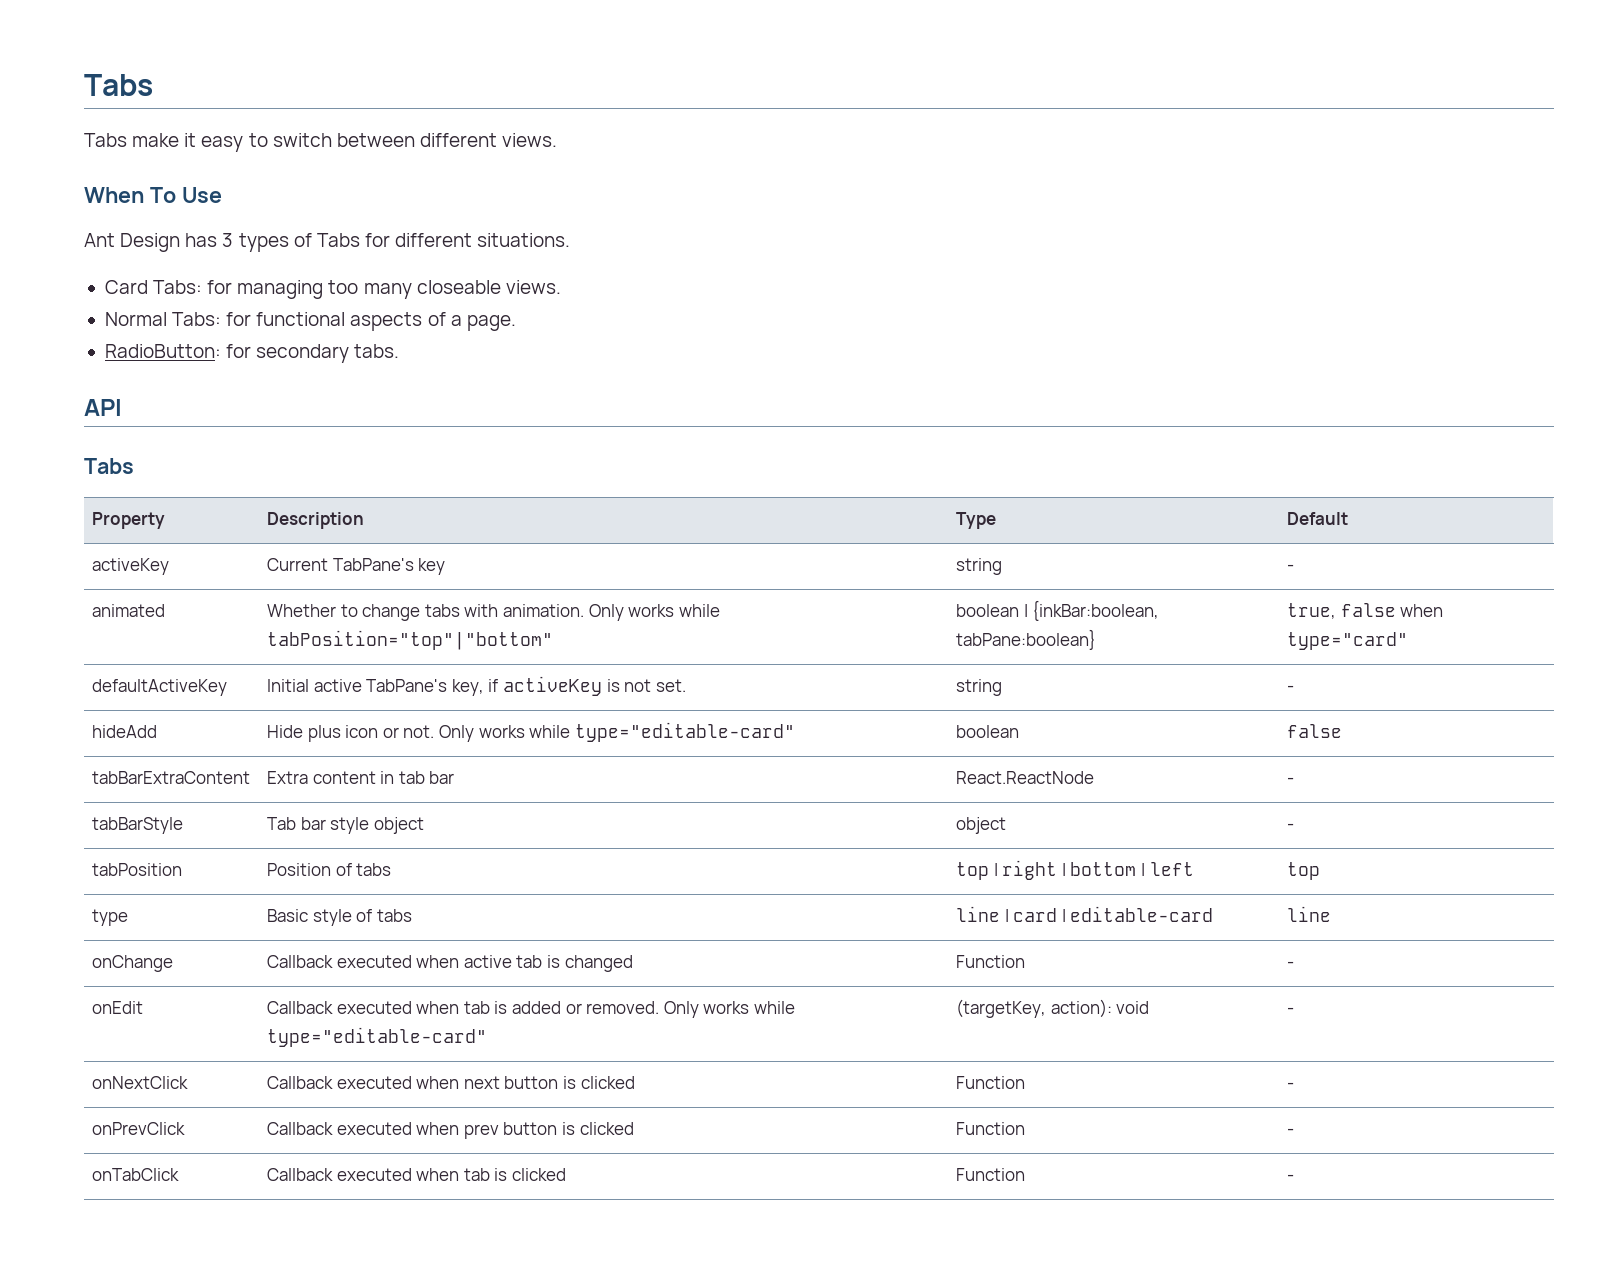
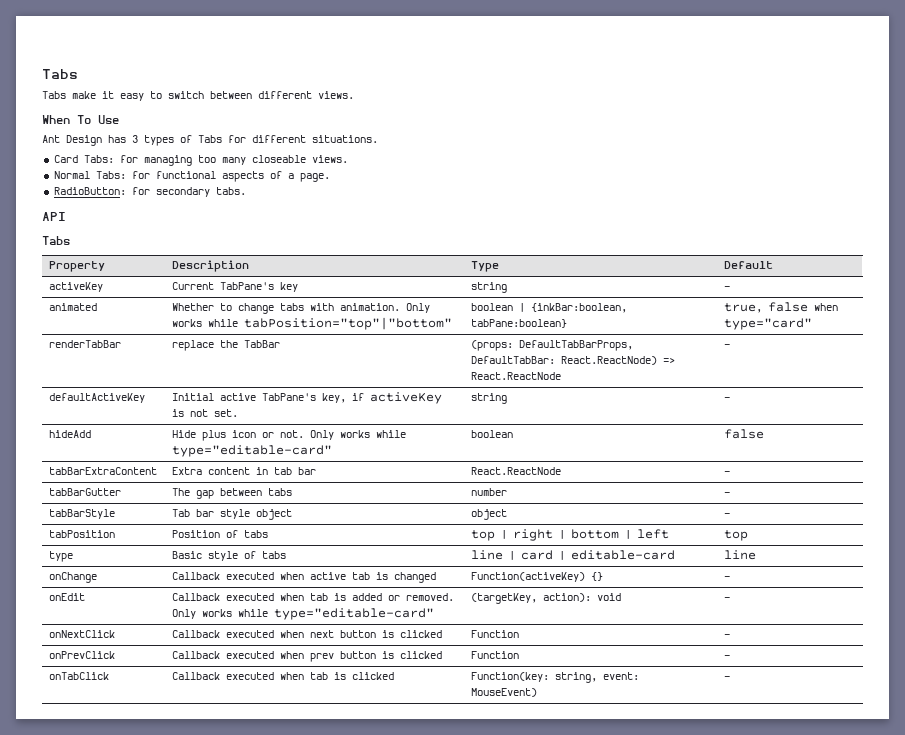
+ renderTabBar | replace the TabBar | (props: DefaultTabBarProps, DefaultTabBar: React.ReactNode) => React.ReactNode | -
+ tabBarGutter | The gap between tabs | number | -
- onChange | Callback executed when active tab is changed | Function | -
+ onChange | Callback executed when active tab is changed | Function(activeKey) {} | -
- onTabClick | Callback executed when tab is clicked | Function | -
+ onTabClick | Callback executed when tab is clicked | Function(key: string, event: MouseEvent) | -

